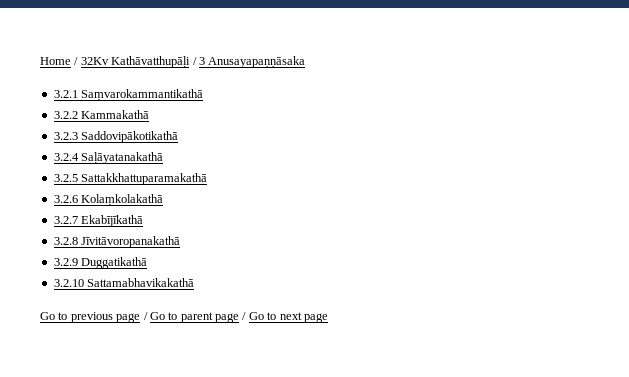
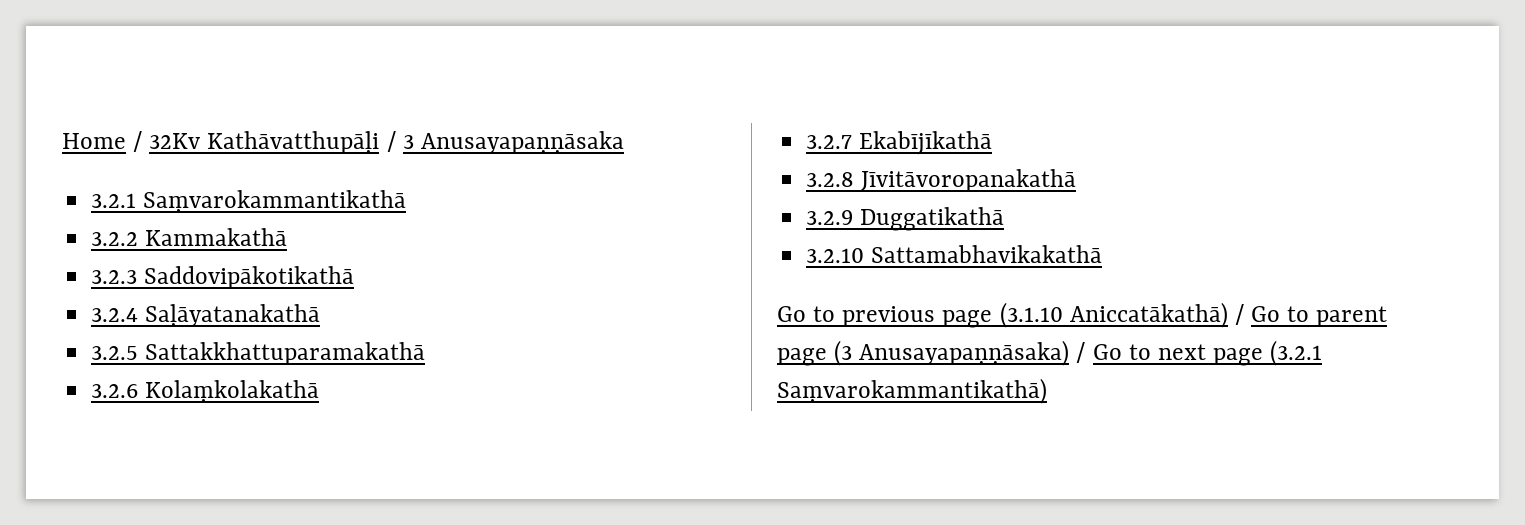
- Go to previous page / Go to parent page / Go to next page
+ Go to previous page (3.1.10 Aniccatākathā) / Go to parent page (3 Anusayapaṇṇāsaka) / Go to next page (3.2.1 Saṃvarokammantikathā)

